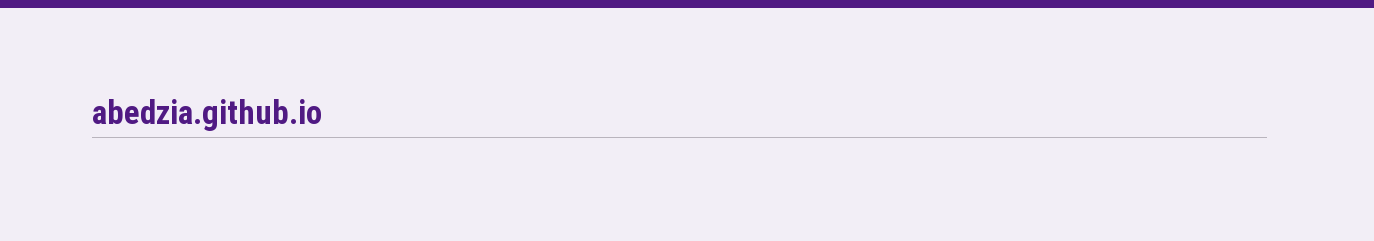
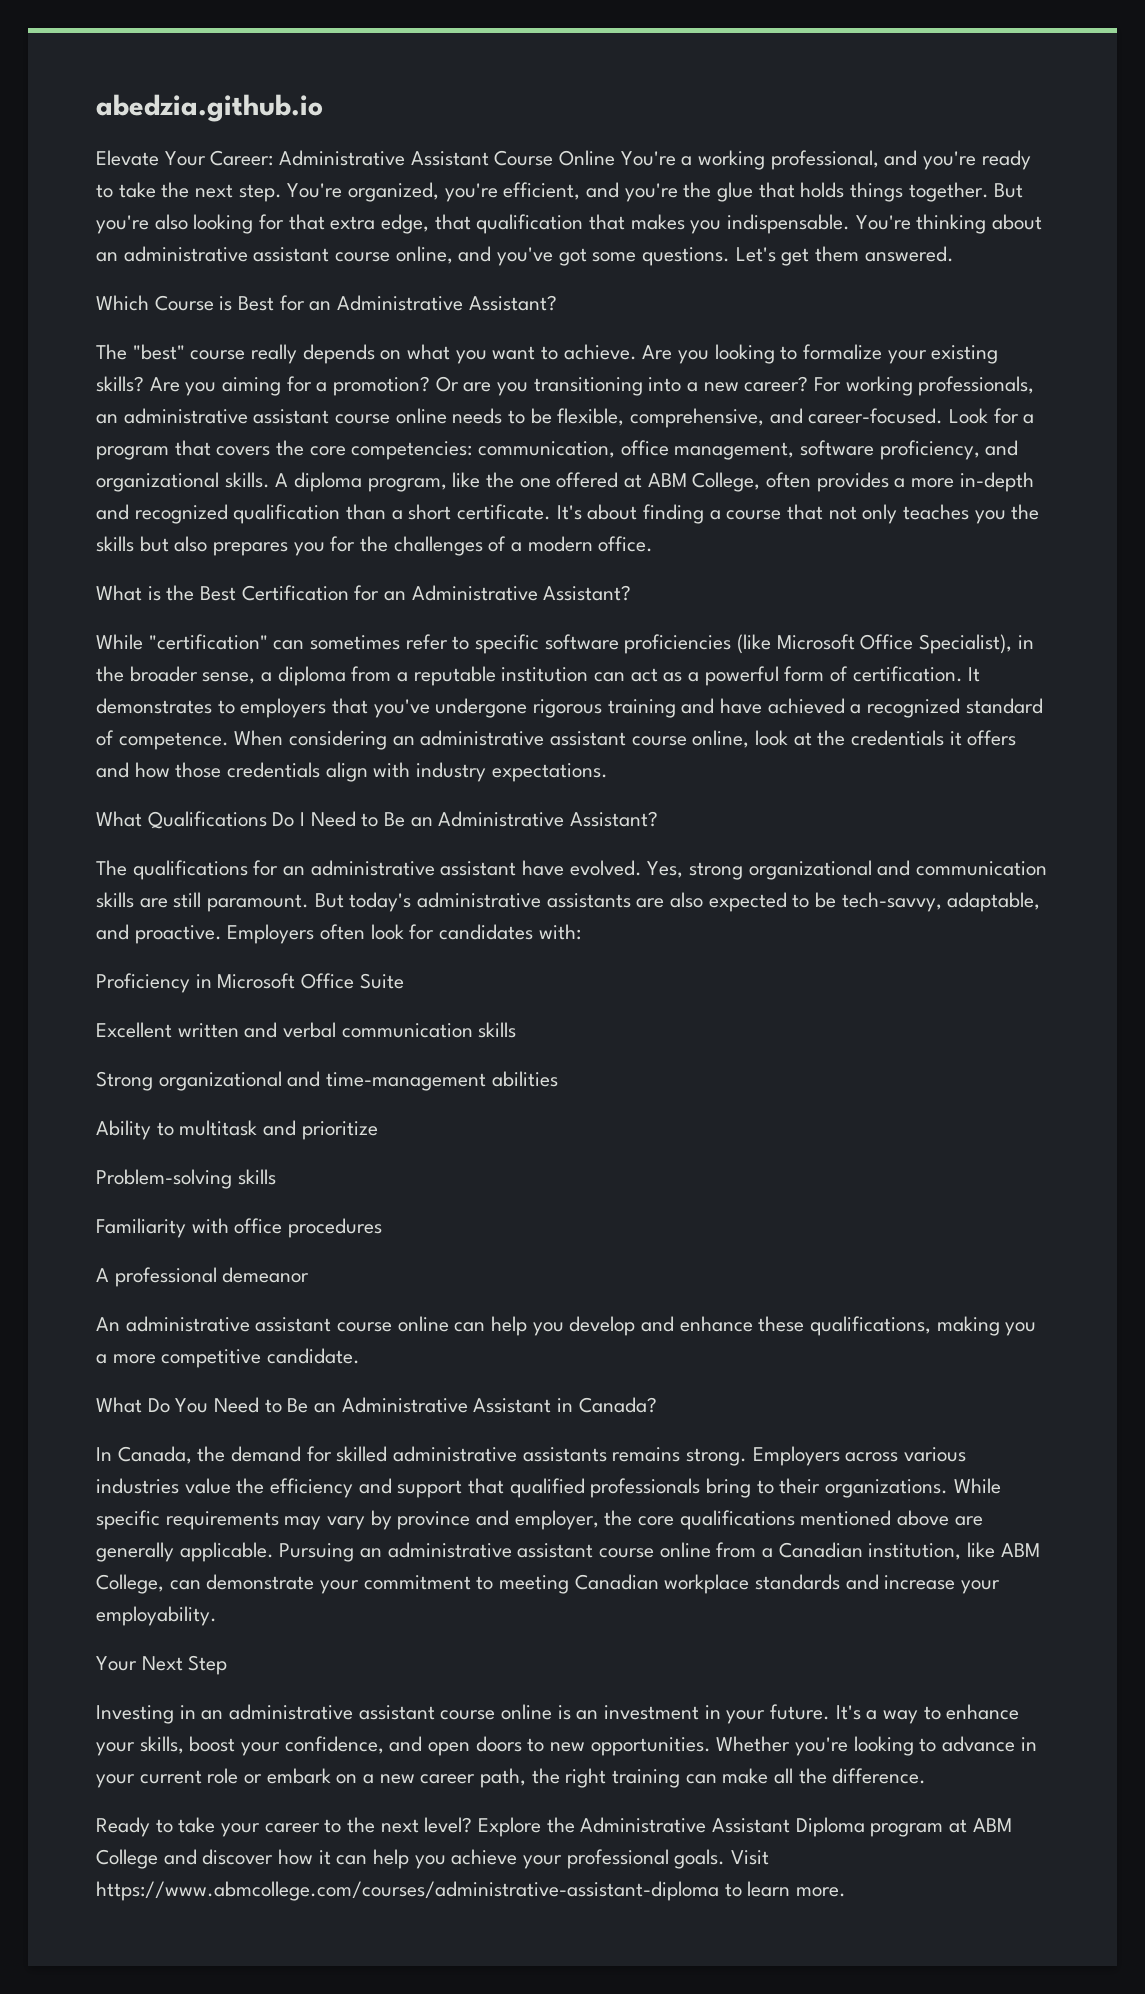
+ Elevate Your Career: Administrative Assistant Course Online You're a working professional, and you're ready to take the next step. You're organized, you're efficient, and you're the glue that holds things together. But you're also looking for that extra edge, that qualification that makes you indispensable. You're thinking about an administrative assistant course online, and you've got some questions. Let's get them answered.
+ Which Course is Best for an Administrative Assistant?
+ The "best" course really depends on what you want to achieve. Are you looking to formalize your existing skills? Are you aiming for a promotion? Or are you transitioning into a new career? For working professionals, an administrative assistant course online needs to be flexible, comprehensive, and career-focused. Look for a program that covers the core competencies: communication, office management, software proficiency, and organizational skills. A diploma program, like the one offered at ABM College, often provides a more in-depth and recognized qualification than a short certificate. It's about finding a course that not only teaches you the skills but also prepares you for the challenges of a modern office.
+ What is the Best Certification for an Administrative Assistant?
+ While "certification" can sometimes refer to specific software proficiencies (like Microsoft Office Specialist), in the broader sense, a diploma from a reputable institution can act as a powerful form of certification. It demonstrates to employers that you've undergone rigorous training and have achieved a recognized standard of competence. When considering an administrative assistant course online, look at the credentials it offers and how those credentials align with industry expectations.
+ What Qualifications Do I Need to Be an Administrative Assistant?
+ The qualifications for an administrative assistant have evolved. Yes, strong organizational and communication skills are still paramount. But today's administrative assistants are also expected to be tech-savvy, adaptable, and proactive. Employers often look for candidates with:
+ Proficiency in Microsoft Office Suite
+ Excellent written and verbal communication skills
+ Strong organizational and time-management abilities
+ Ability to multitask and prioritize
+ Problem-solving skills
+ Familiarity with office procedures
+ A professional demeanor
+ An administrative assistant course online can help you develop and enhance these qualifications, making you a more competitive candidate.
+ What Do You Need to Be an Administrative Assistant in Canada?
+ In Canada, the demand for skilled administrative assistants remains strong. Employers across various industries value the efficiency and support that qualified professionals bring to their organizations. While specific requirements may vary by province and employer, the core qualifications mentioned above are generally applicable. Pursuing an administrative assistant course online from a Canadian institution, like ABM College, can demonstrate your commitment to meeting Canadian workplace standards and increase your employability.
+ Your Next Step
+ Investing in an administrative assistant course online is an investment in your future. It's a way to enhance your skills, boost your confidence, and open doors to new opportunities. Whether you're looking to advance in your current role or embark on a new career path, the right training can make all the difference.
+ Ready to take your career to the next level? Explore the Administrative Assistant Diploma program at ABM College and discover how it can help you achieve your professional goals. Visit https://www.abmcollege.com/courses/administrative-assistant-diploma to learn more.

